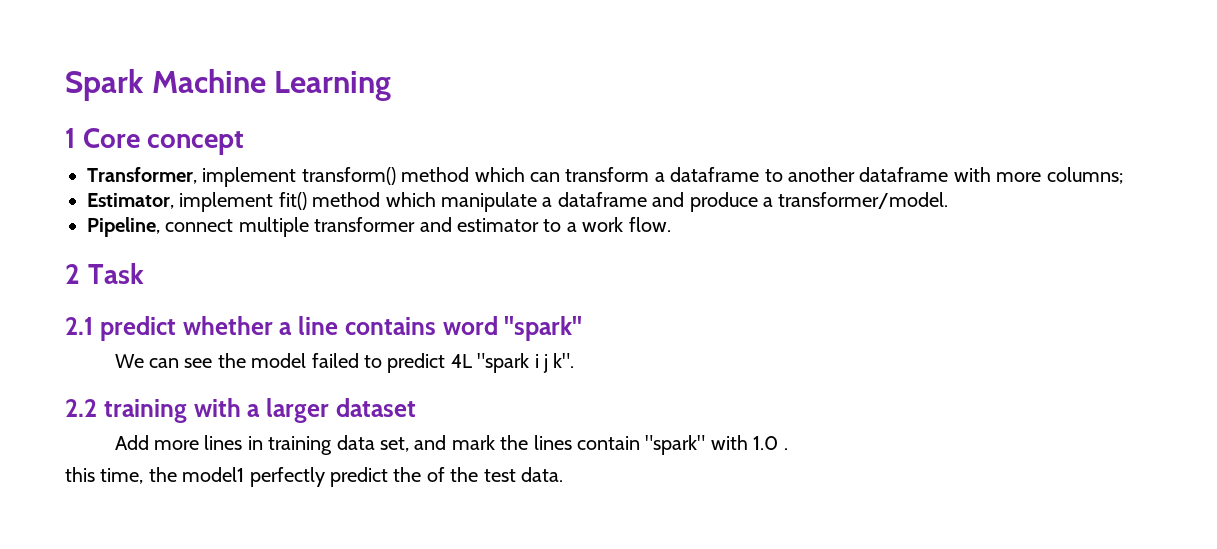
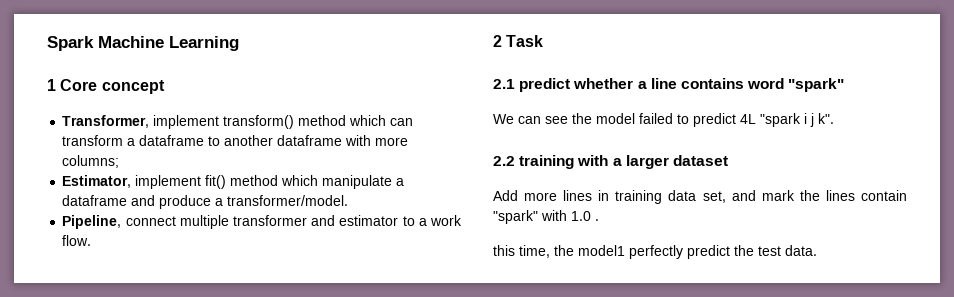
- this time, the model1 perfectly predict the of the test data.
+ this time, the model1 perfectly predict the test data.

